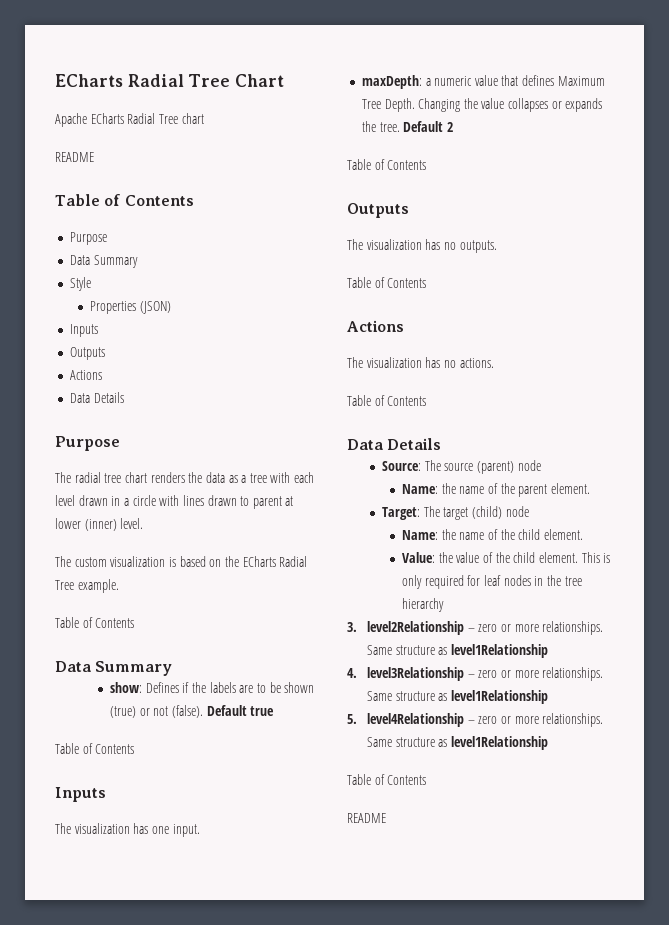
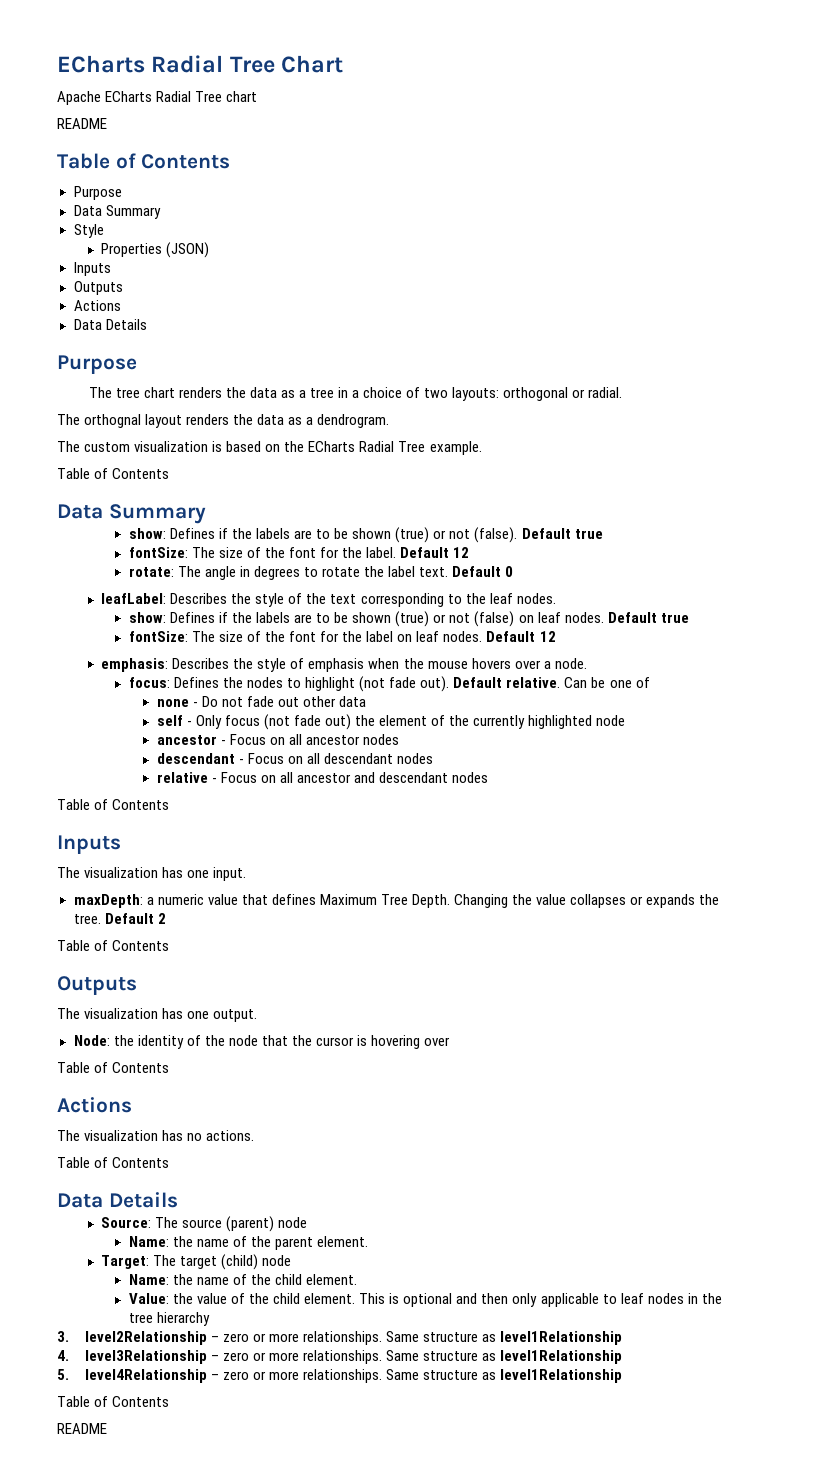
- The radial tree chart renders the data as a tree with each level drawn in a circle with lines drawn to parent at lower (inner) level.
+ The tree chart renders the data as a tree in a choice of two layouts: orthogonal or radial.
+ The orthognal layout renders the data as a dendrogram.
+ fontSize: The size of the font for the label. Default 12
+ rotate: The angle in degrees to rotate the label text. Default 0
+ leafLabel: Describes the style of the text corresponding to the leaf nodes.
+ show: Defines if the labels are to be shown (true) or not (false) on leaf nodes. Default true
+ fontSize: The size of the font for the label on leaf nodes. Default 12
+ emphasis: Describes the style of emphasis when the mouse hovers over a node.
+ focus: Defines the nodes to highlight (not fade out). Default relative. Can be one of
+ none - Do not fade out other data
+ self - Only focus (not fade out) the element of the currently highlighted node
+ ancestor - Focus on all ancestor nodes
+ descendant - Focus on all descendant nodes
+ relative - Focus on all ancestor and descendant nodes
- The visualization has no outputs.
+ The visualization has one output.
+ Node: the identity of the node that the cursor is hovering over
- This is only required for leaf nodes in the tree hierarchy
+ This is optional and then only applicable to leaf nodes in the tree hierarchy

